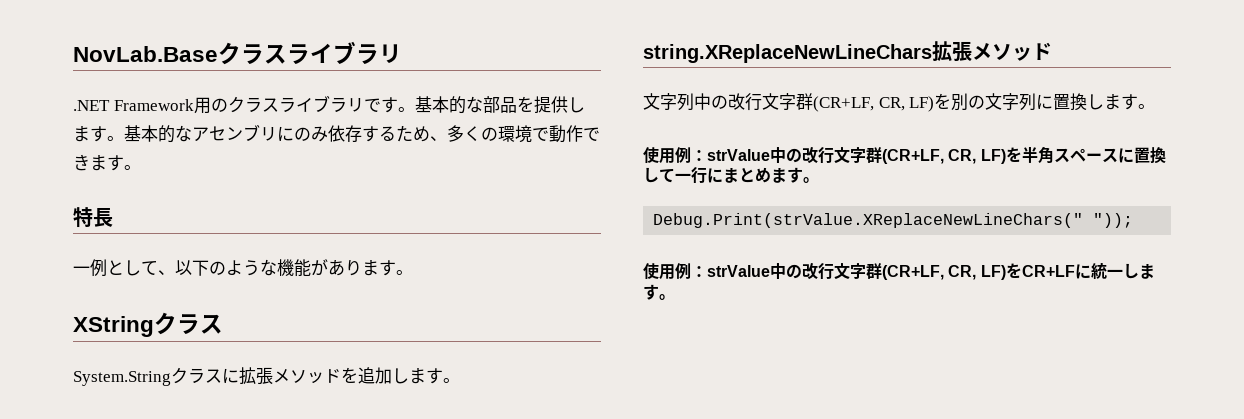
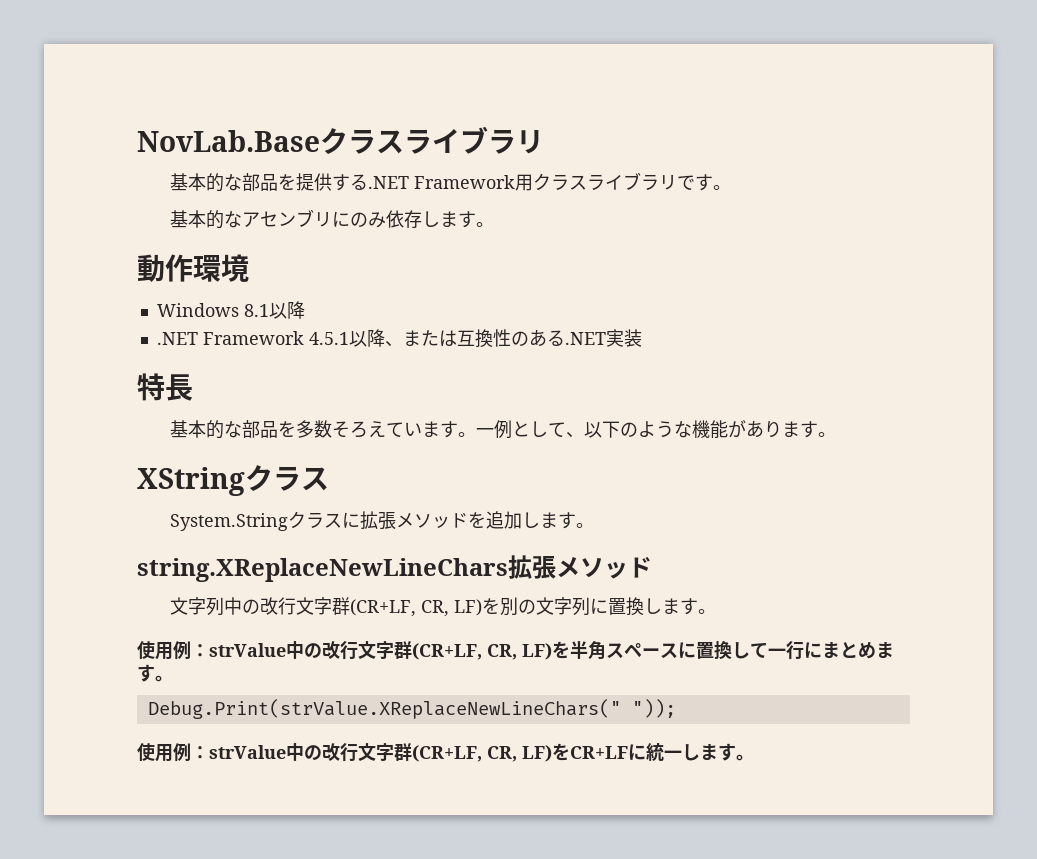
- .NET Framework用のクラスライブラリです。基本的な部品を提供します。基本的なアセンブリにのみ依存するため、多くの環境で動作できます。
+ 基本的な部品を提供する.NET Framework用クラスライブラリです。
+ 基本的なアセンブリにのみ依存します。
+ 動作環境
+ Windows 8.1以降
+ .NET Framework 4.5.1以降、または互換性のある.NET実装
  特長
- 一例として、以下のような機能があります。
+ 基本的な部品を多数そろえています。一例として、以下のような機能があります。

